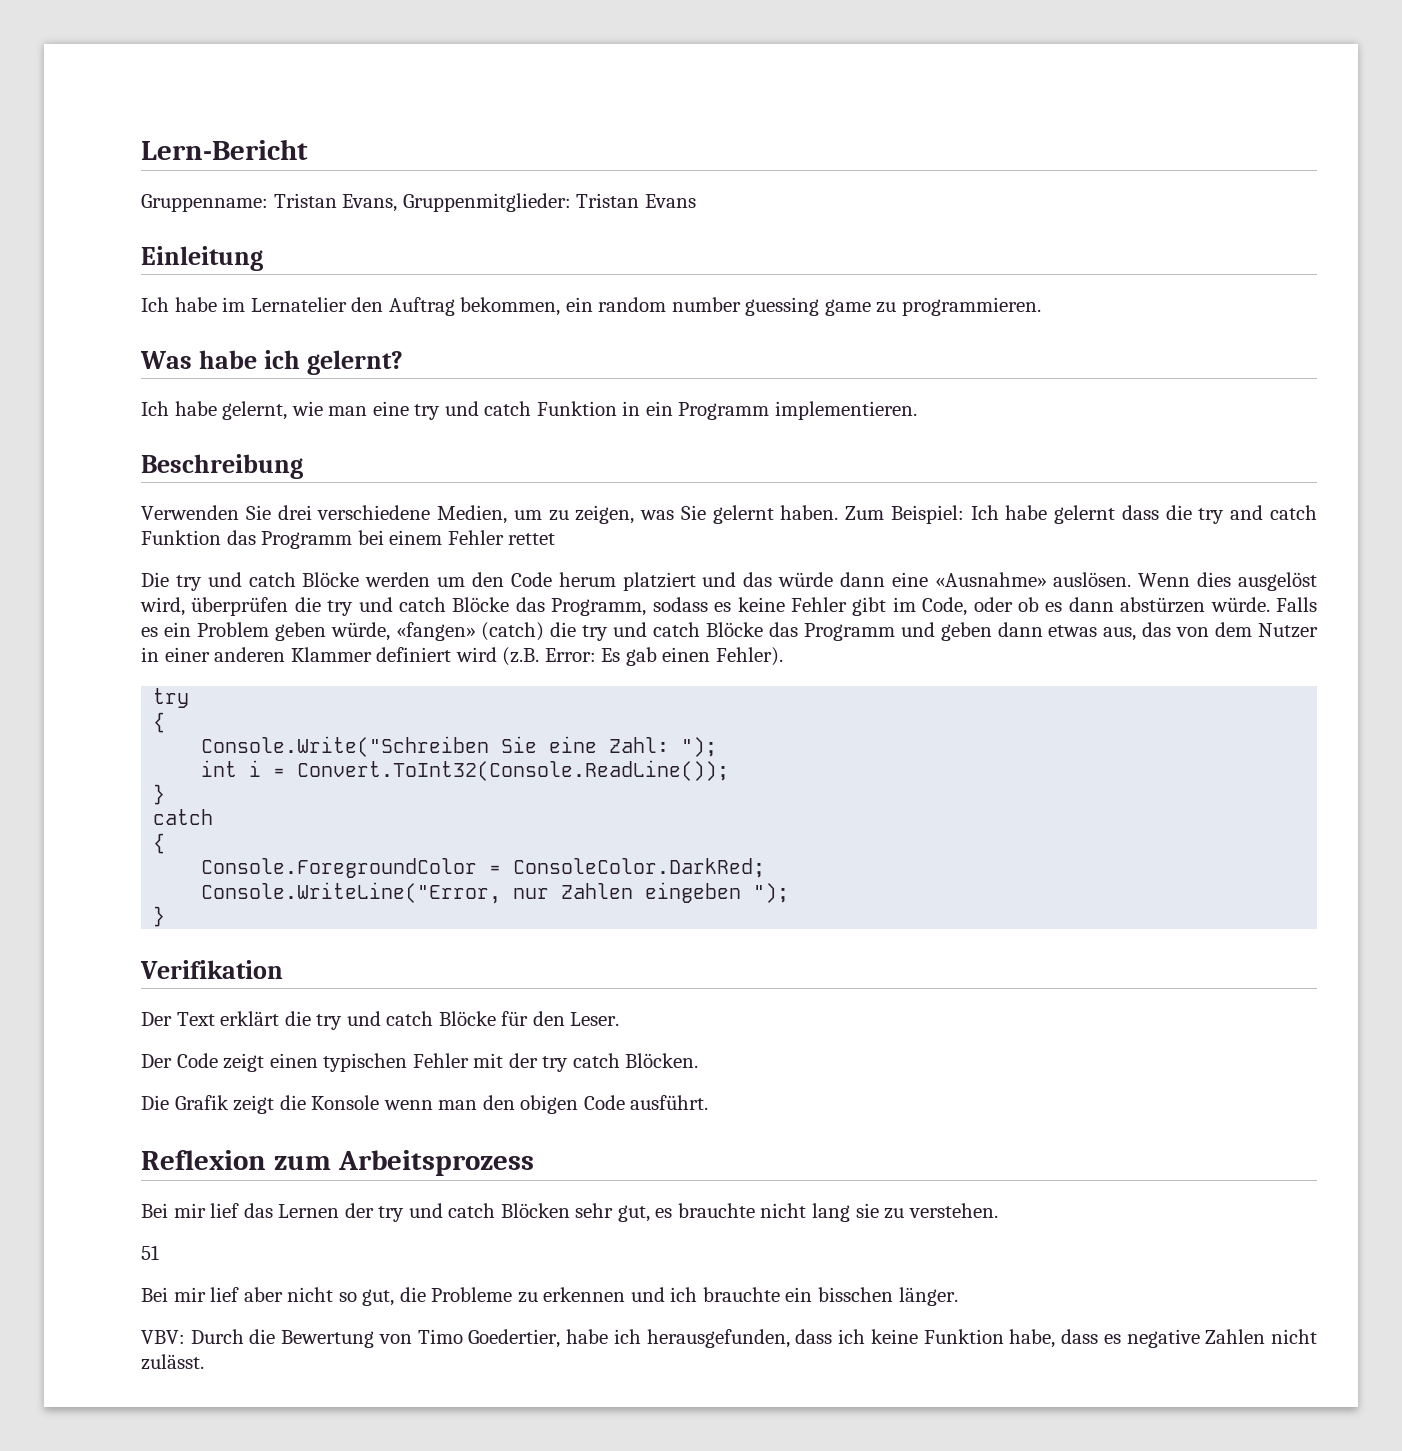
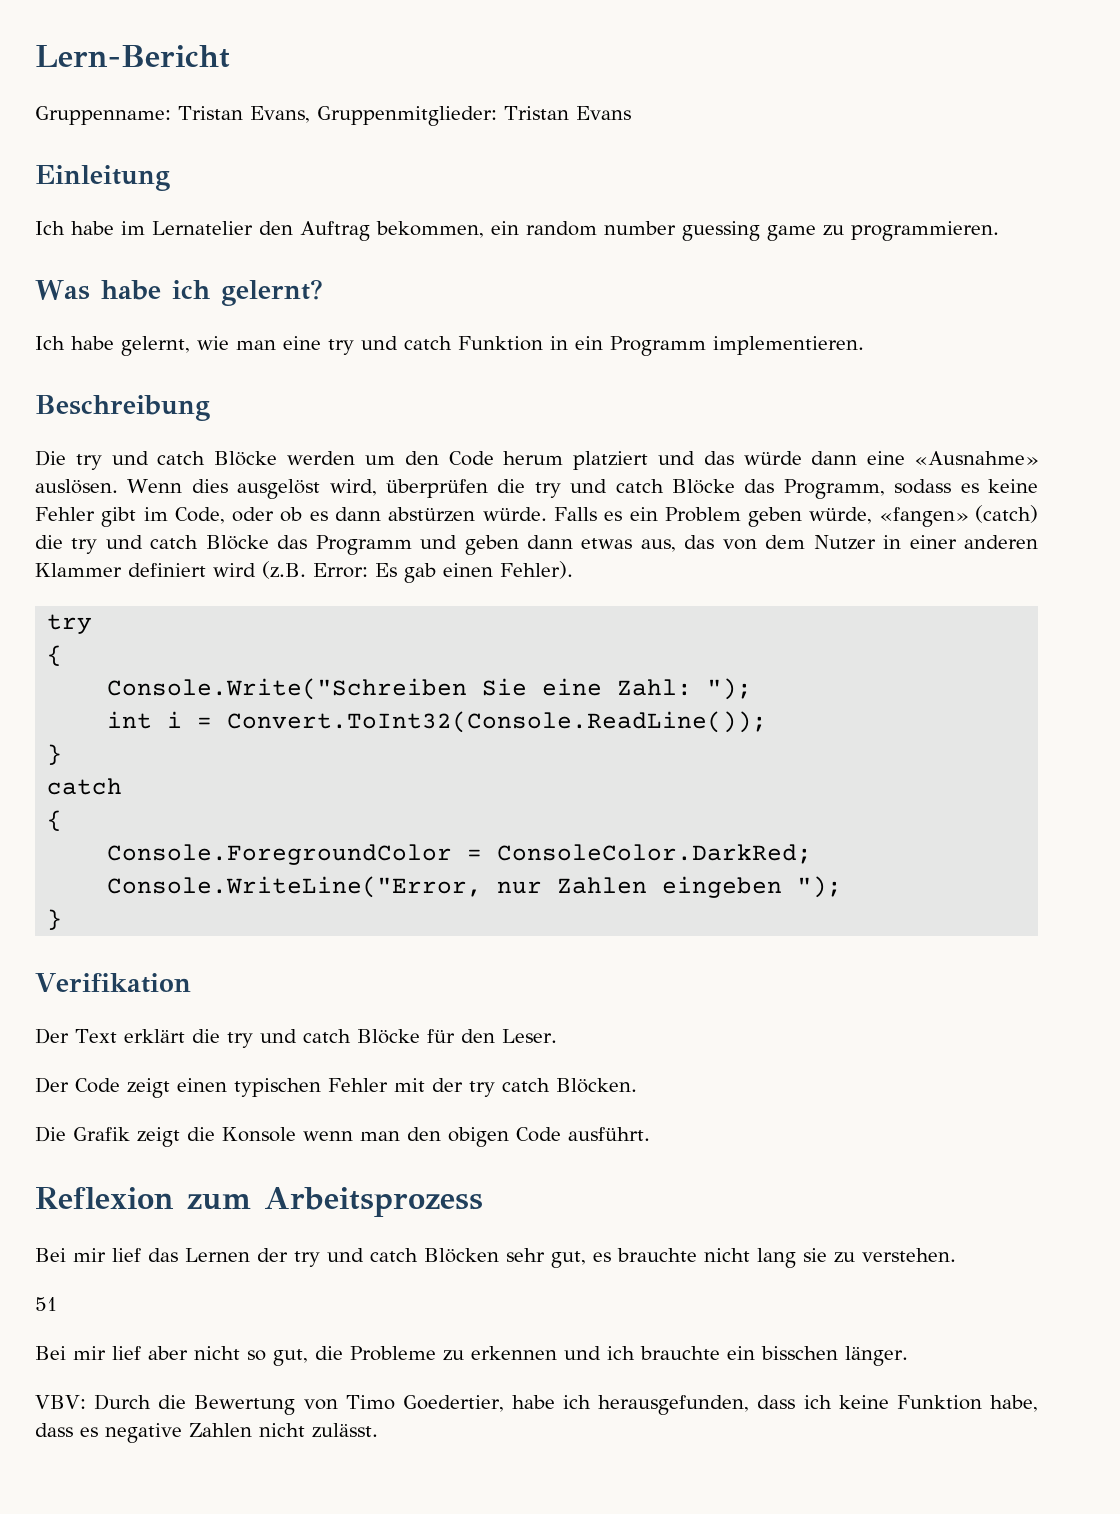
- Verwenden Sie drei verschiedene Medien, um zu zeigen, was Sie gelernt haben. Zum Beispiel: Ich habe gelernt dass die try and catch Funktion das Programm bei einem Fehler rettet

